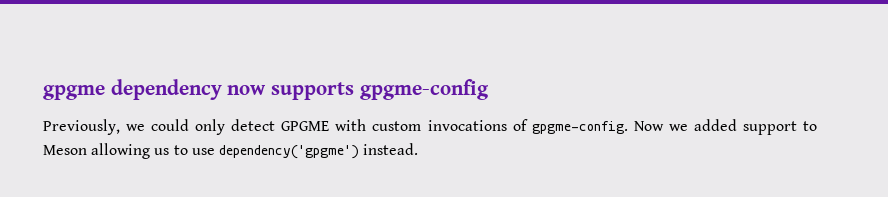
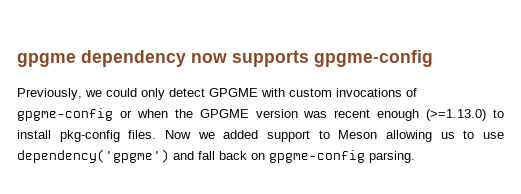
- Previously, we could only detect GPGME with custom invocations of gpgme-config.
+ Previously, we could only detect GPGME with custom invocations of gpgme-config or when the GPGME version was recent enough (>=1.13.0) to install pkg-config files.
- Now we added support to Meson allowing us to use dependency('gpgme') instead.
+ Now we added support to Meson allowing us to use dependency('gpgme') and fall back on gpgme-config parsing.

